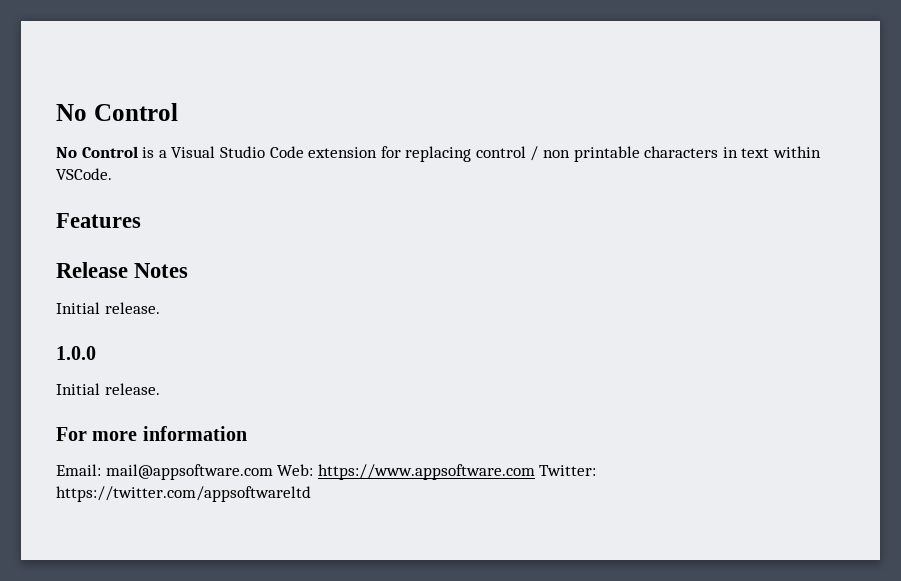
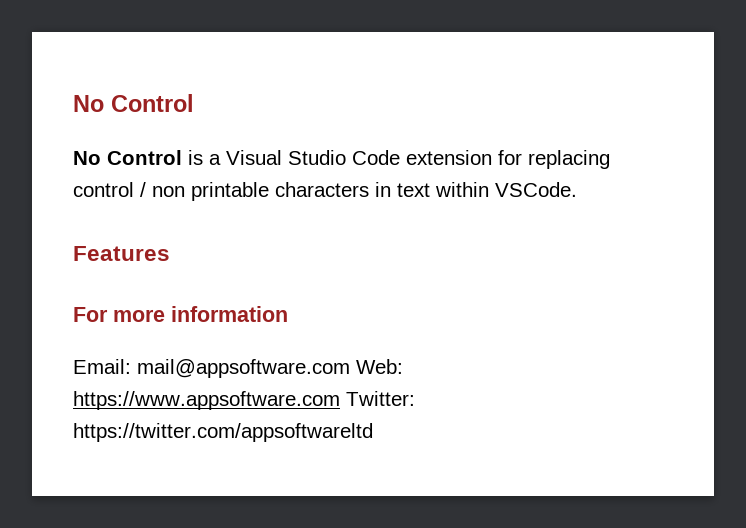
- Release Notes
- Initial release.
- 1.0.0
- Initial release.

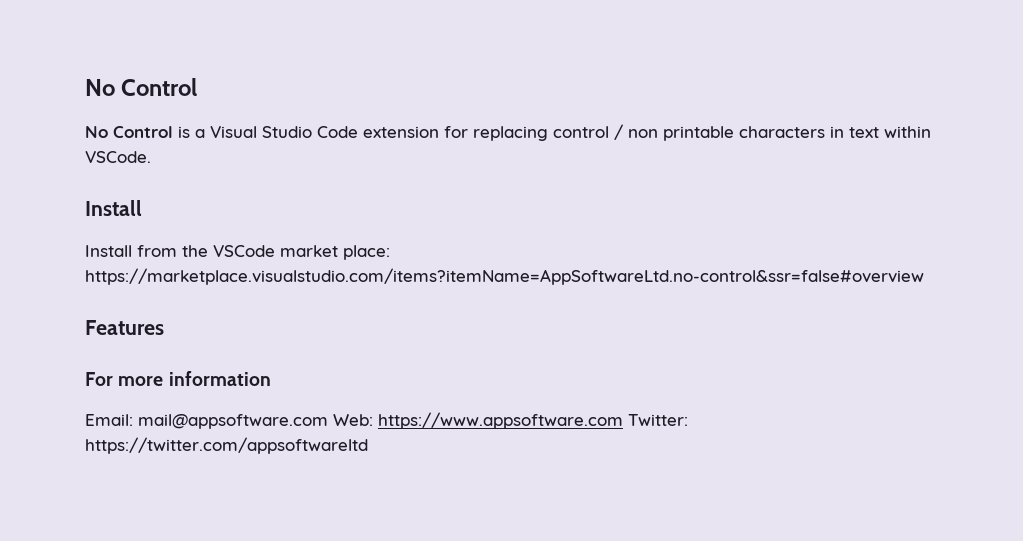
  No Control is a Visual Studio Code extension for replacing control / non printable characters in text within VSCode.
+ Install
+ Install from the VSCode market place: https://marketplace.visualstudio.com/items?itemName=AppSoftwareLtd.no-control&ssr=false#overview

